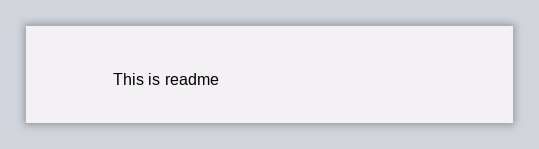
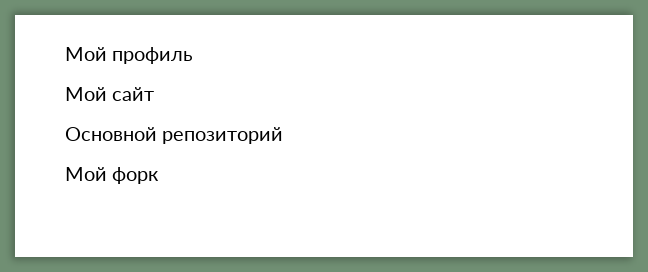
- This is readme
+ Мой профиль
+ Мой сайт
+ Основной репозиторий
+ Мой форк

